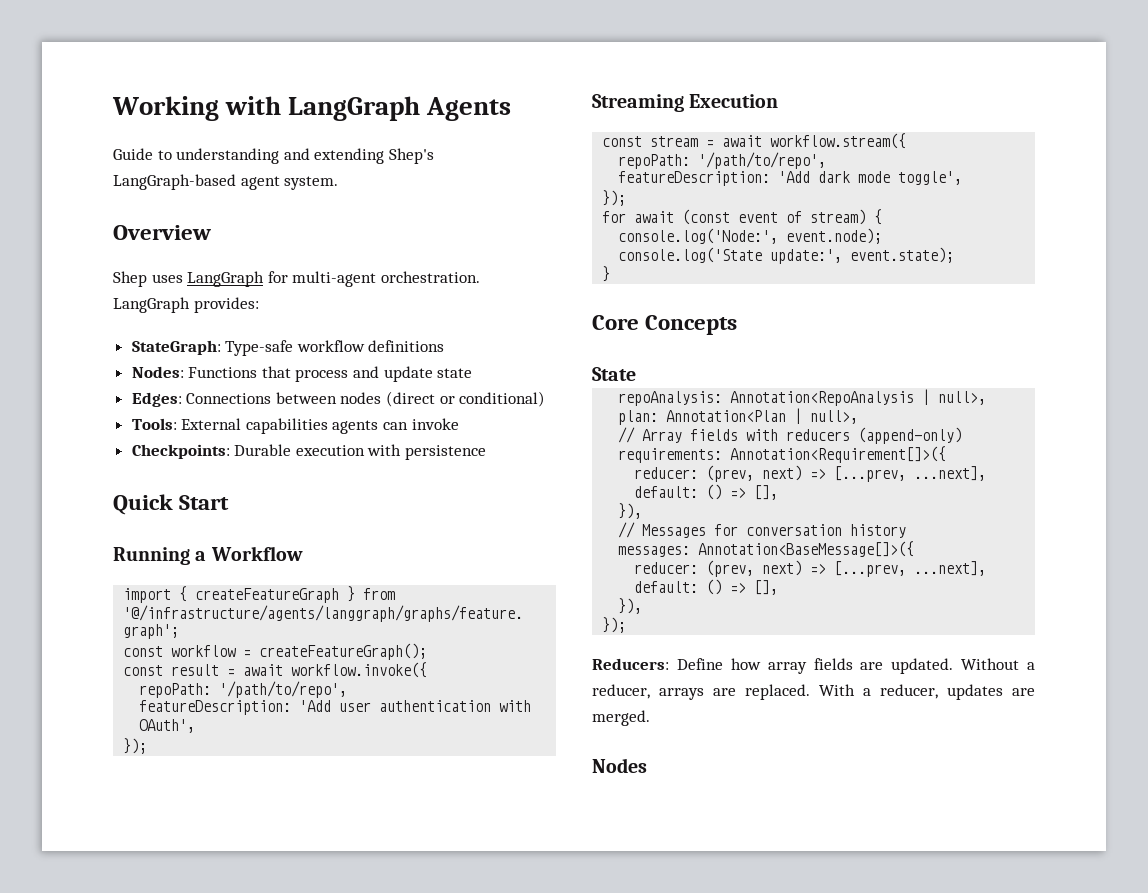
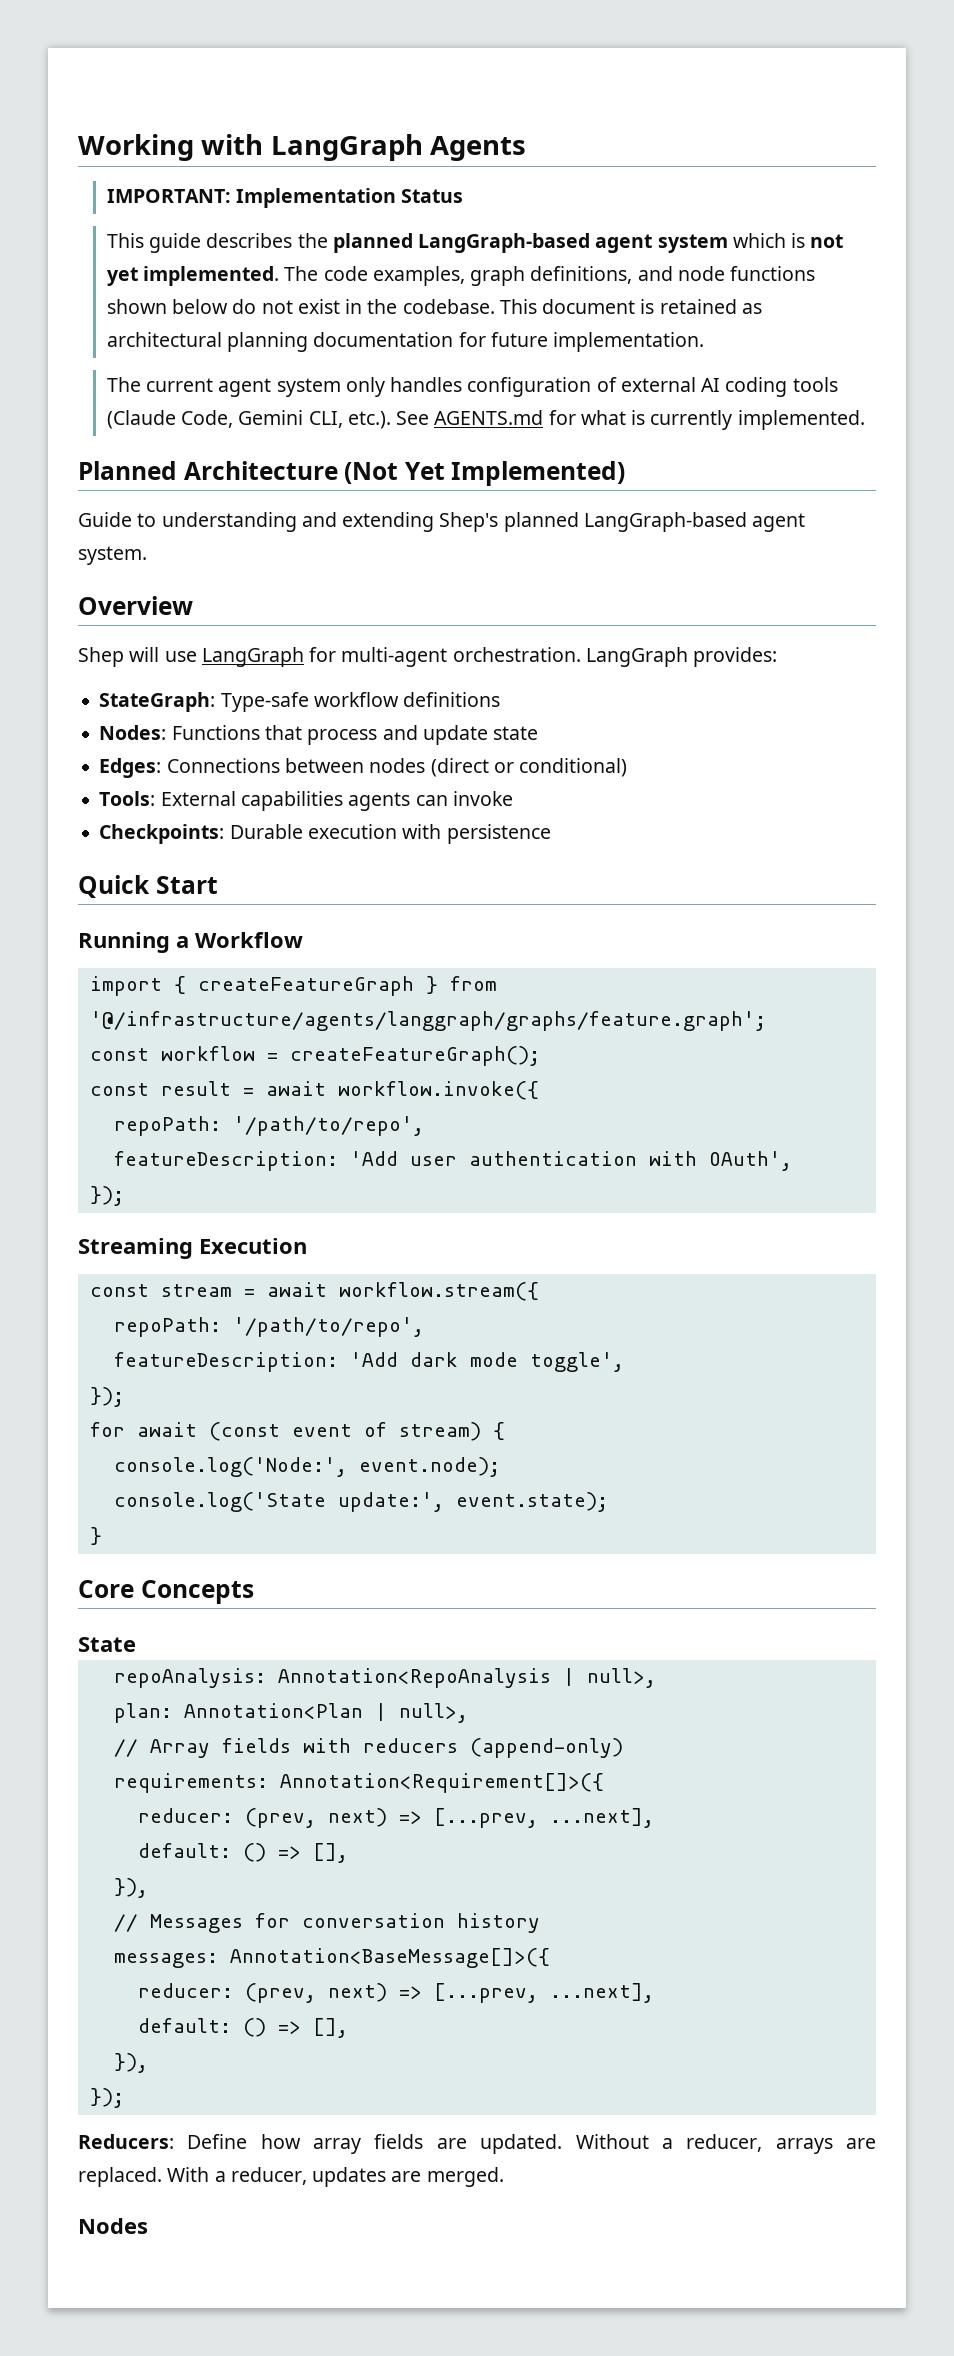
+ IMPORTANT: Implementation Status
+ This guide describes the planned LangGraph-based agent system which is not yet implemented. The code examples, graph definitions, and node functions shown below do not exist in the codebase. This document is retained as architectural planning documentation for future implementation.
+ The current agent system only handles configuration of external AI coding tools (Claude Code, Gemini CLI, etc.). See AGENTS.md for what is currently implemented.
+ Planned Architecture (Not Yet Implemented)
- Guide to understanding and extending Shep's LangGraph-based agent system.
+ Guide to understanding and extending Shep's planned LangGraph-based agent system.
- Shep uses LangGraph for multi-agent orchestration.
+ Shep will use LangGraph for multi-agent orchestration.

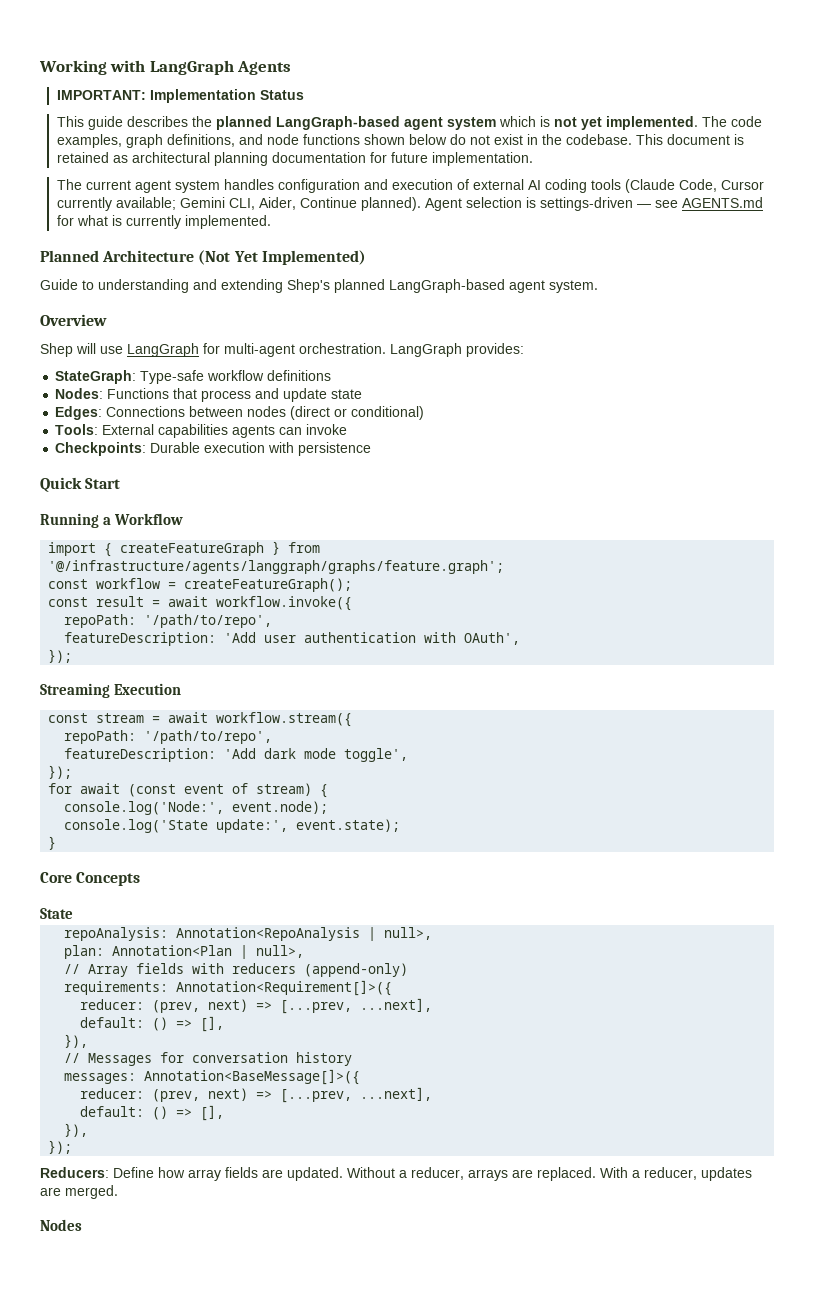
- The current agent system only handles configuration of external AI coding tools (Claude Code, Gemini CLI, etc.). See AGENTS.md for what is currently implemented.
+ The current agent system handles configuration and execution of external AI coding tools (Claude Code, Cursor currently available; Gemini CLI, Aider, Continue planned). Agent selection is settings-driven — see AGENTS.md for what is currently implemented.

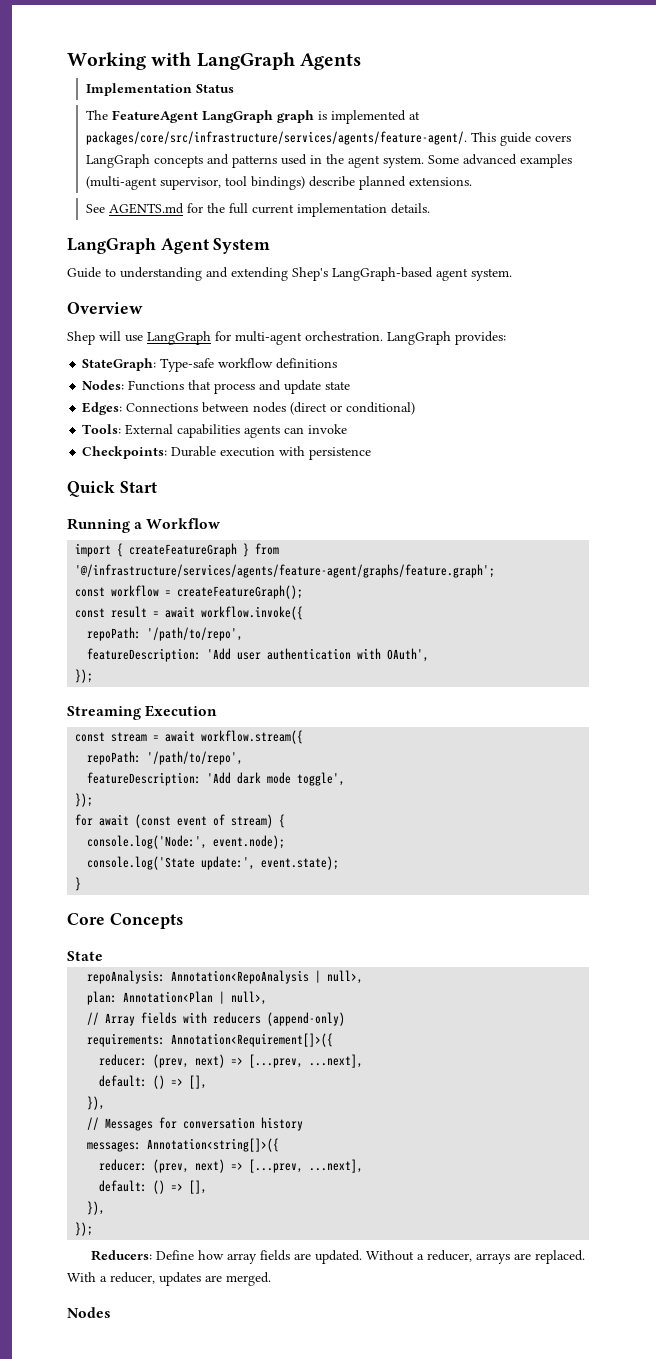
- IMPORTANT: Implementation Status
+ Implementation Status
- This guide describes the planned LangGraph-based agent system which is not yet implemented. The code examples, graph definitions, and node functions shown below do not exist in the codebase. This document is retained as architectural planning documentation for future implementation.
- The current agent system handles configuration and execution of external AI coding tools (Claude Code, Cursor currently available; Gemini CLI, Aider, Continue planned). Agent selection is settings-driven — see AGENTS.md for what is currently implemented.
- Planned Architecture (Not Yet Implemented)
+ The FeatureAgent LangGraph graph is implemented at packages/core/src/infrastructure/services/agents/feature-agent/. This guide covers LangGraph concepts and patterns used in the agent system. Some advanced examples (multi-agent supervisor, tool bindings) describe planned extensions.
+ See AGENTS.md for the full current implementation details.
+ LangGraph Agent System
- Guide to understanding and extending Shep's planned LangGraph-based agent system.
+ Guide to understanding and extending Shep's LangGraph-based agent system.
- import { createFeatureGraph } from '@/infrastructure/agents/langgraph/graphs/feature.graph';
+ import { createFeatureGraph } from '@/infrastructure/services/agents/feature-agent/graphs/feature.graph';
- messages: Annotation<BaseMessage[]>({
+ messages: Annotation<string[]>({

